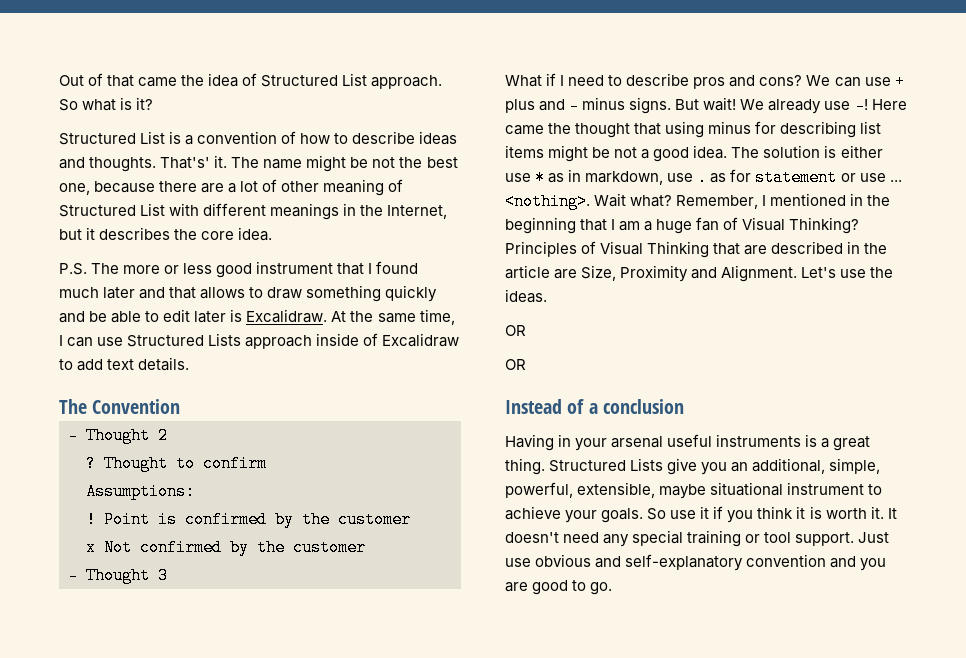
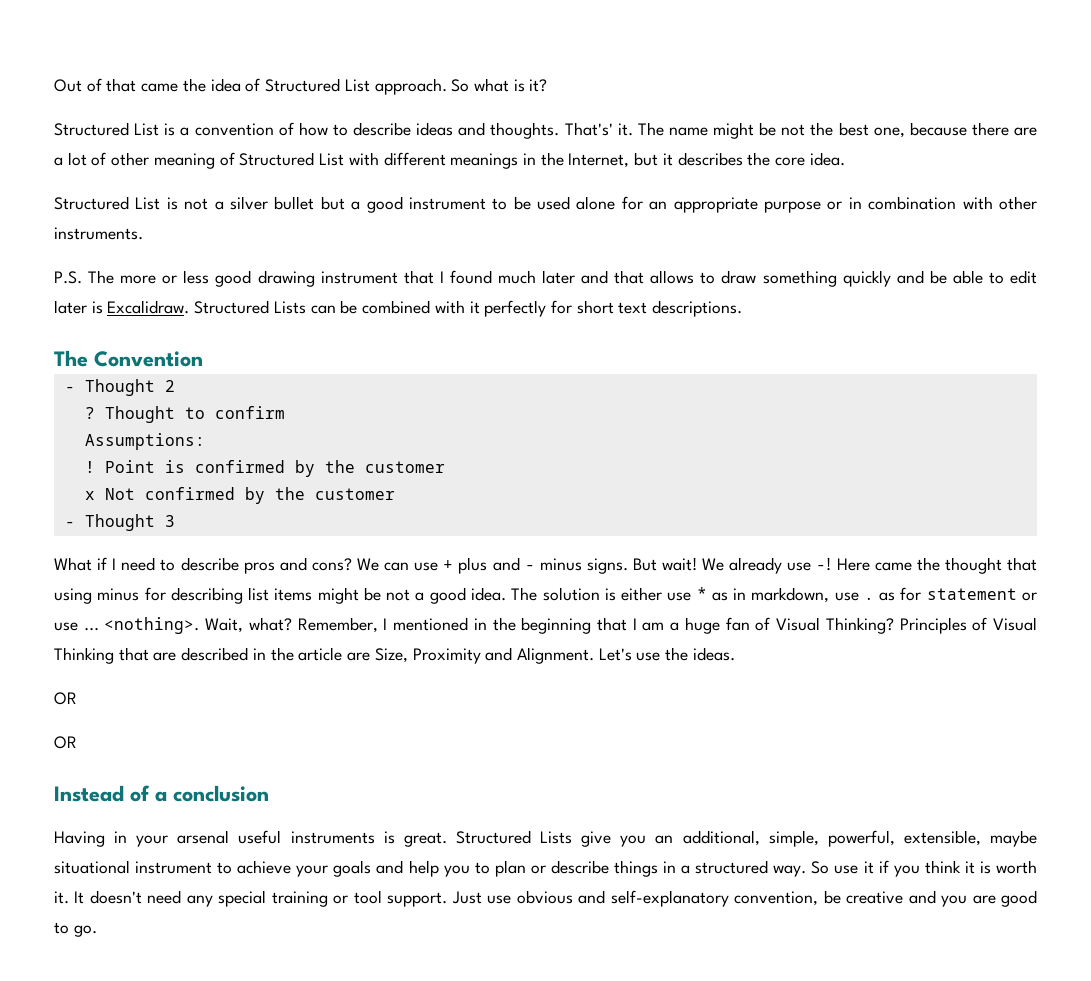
+ Structured List is not a silver bullet but a good instrument to be used alone for an appropriate purpose or in combination with other instruments.
- P.S. The more or less good instrument that I found much later and that allows to draw something quickly and be able to edit later is Excalidraw.
+ P.S. The more or less good drawing instrument that I found much later and that allows to draw something quickly and be able to edit later is Excalidraw.
- At the same time, I can use Structured Lists approach inside of Excalidraw to add text details.
+ Structured Lists can be combined with it perfectly for short text descriptions.
- Wait what?
+ Wait, what?
- Having in your arsenal useful instruments is a great thing.
+ Having in your arsenal useful instruments is great.
- Structured Lists give you an additional, simple, powerful, extensible, maybe situational instrument to achieve your goals.
+ Structured Lists give you an additional, simple, powerful, extensible, maybe situational instrument to achieve your goals and help you to plan or describe things in a structured way.
- Just use obvious and self-explanatory convention and you are good to go.
+ Just use obvious and self-explanatory convention, be creative and you are good to go.

